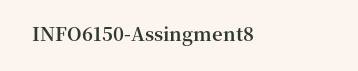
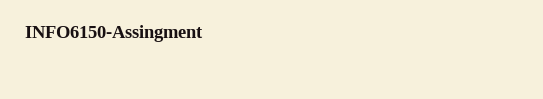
- INFO6150-Assingment8
+ INFO6150-Assingment

